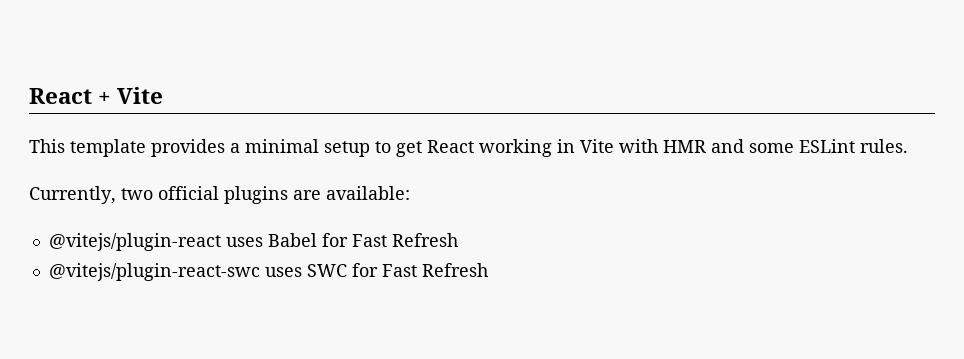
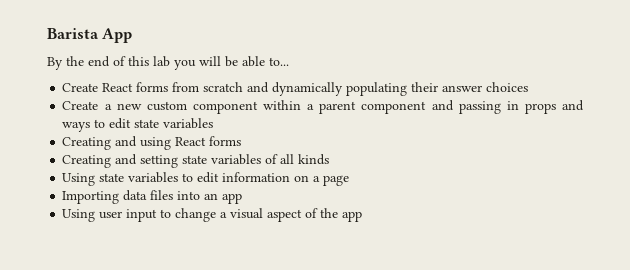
- React + Vite
- This template provides a minimal setup to get React working in Vite with HMR and some ESLint rules.
- Currently, two official plugins are available:
- @vitejs/plugin-react uses Babel for Fast Refresh
- @vitejs/plugin-react-swc uses SWC for Fast Refresh
+ Barista App
+ By the end of this lab you will be able to...
+ Create React forms from scratch and dynamically populating their answer choices
+ Create a new custom component within a parent component and passing in props and ways to edit state variables
+ Creating and using React forms
+ Creating and setting state variables of all kinds
+ Using state variables to edit information on a page
+ Importing data files into an app
+ Using user input to change a visual aspect of the app

